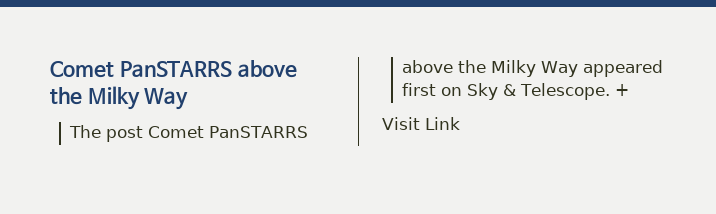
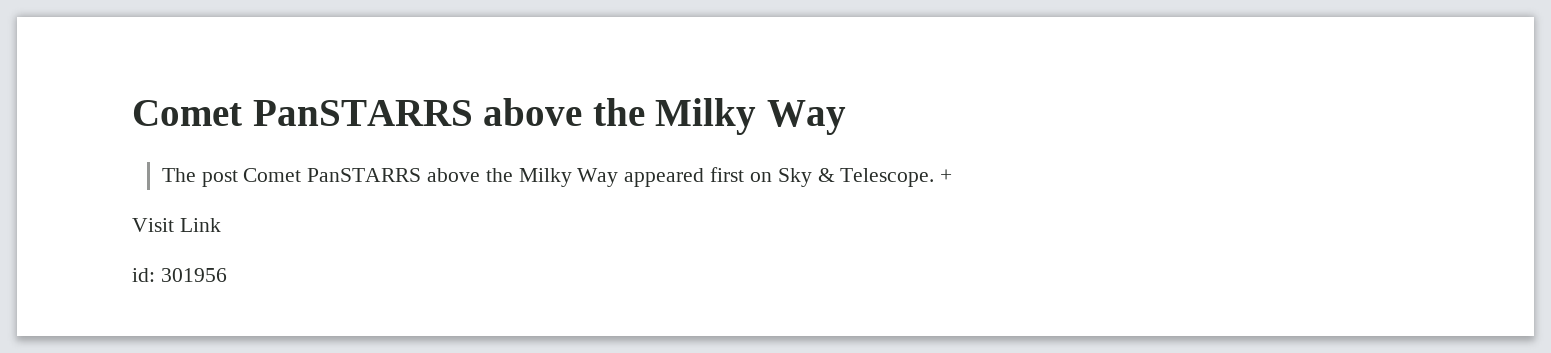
+ id: 301956

